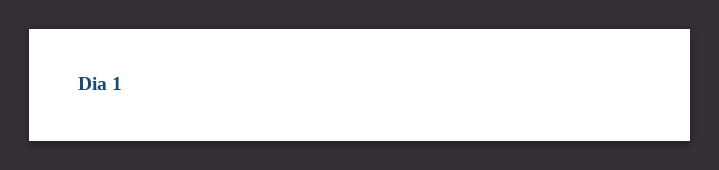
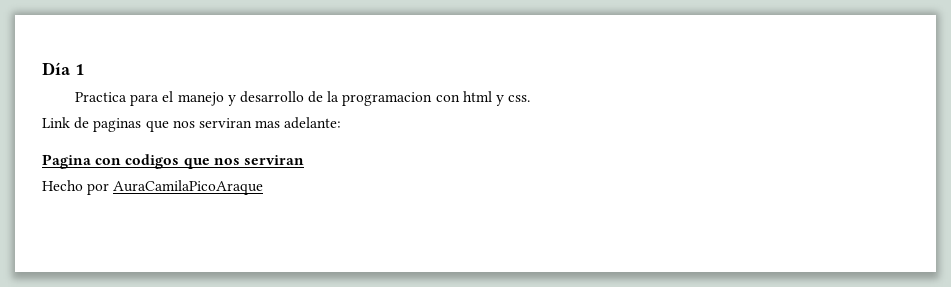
- Dia 1
+ Día 1
+ Practica para el manejo y desarrollo de la programacion con html y css.
+ Link de paginas que nos serviran mas adelante:
+ Pagina con codigos que nos serviran
+ Hecho por AuraCamilaPicoAraque

